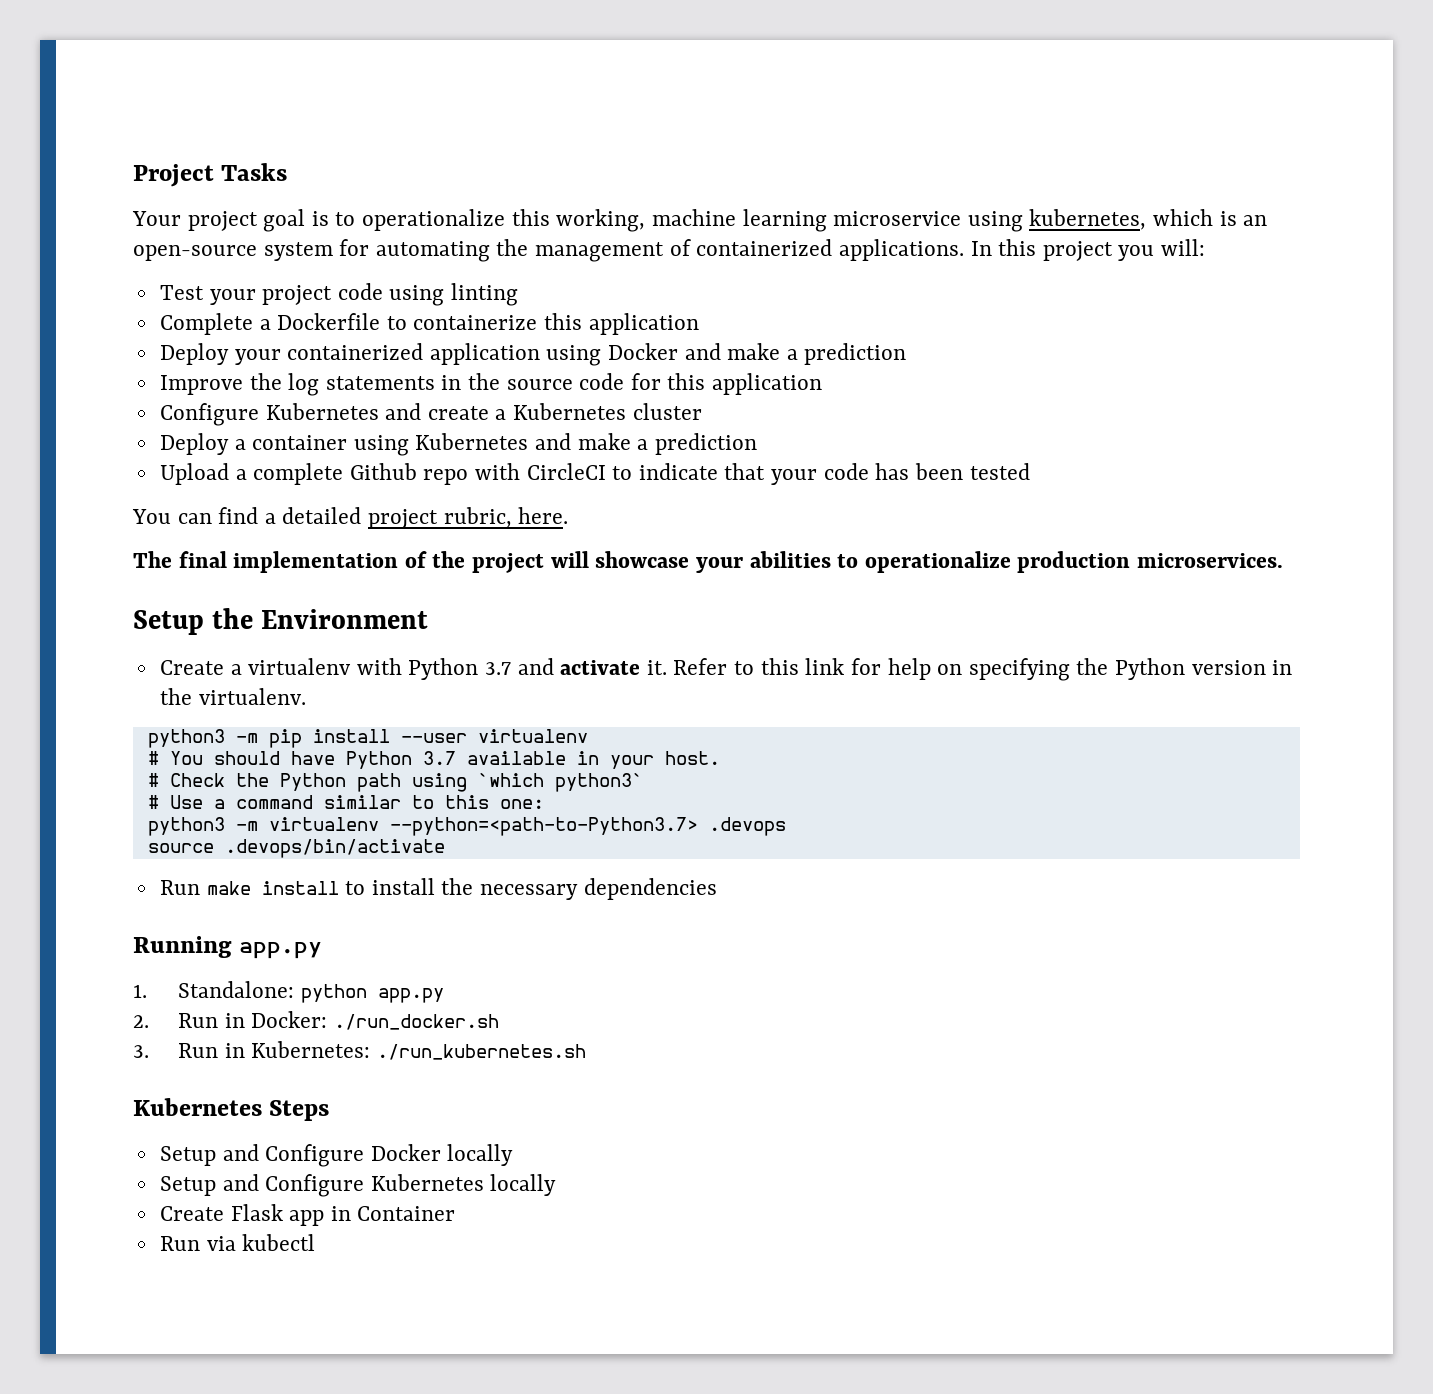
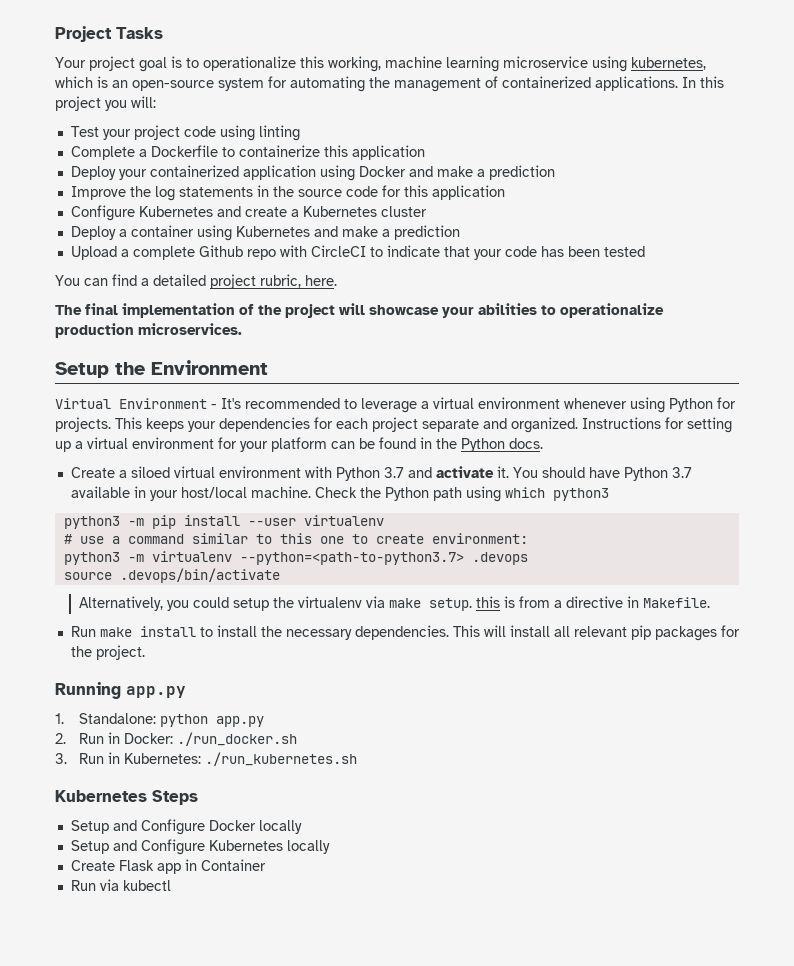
+ Virtual Environment - It's recommended to leverage a virtual environment whenever using Python for projects. This keeps your dependencies for each project separate and organized. Instructions for setting up a virtual environment for your platform can be found in the Python docs.
- Create a virtualenv with Python 3.7 and activate it.
+ Create a siloed virtual environment with Python 3.7 and activate it.
- Refer to this link for help on specifying the Python version in the virtualenv.
+ You should have Python 3.7 available in your host/local machine. Check the Python path using which python3
- # You should have Python 3.7 available in your host.
- # Check the Python path using `which python3`
- # Use a command similar to this one:
+ # use a command similar to this one to create environment:
- python3 -m virtualenv --python=<path-to-Python3.7> .devops
+ python3 -m virtualenv --python=<path-to-python3.7> .devops
+ Alternatively, you could setup the virtualenv via make setup. this is from a directive in Makefile.
- Run make install to install the necessary dependencies
+ Run make install to install the necessary dependencies. This will install all relevant pip packages for the project.

